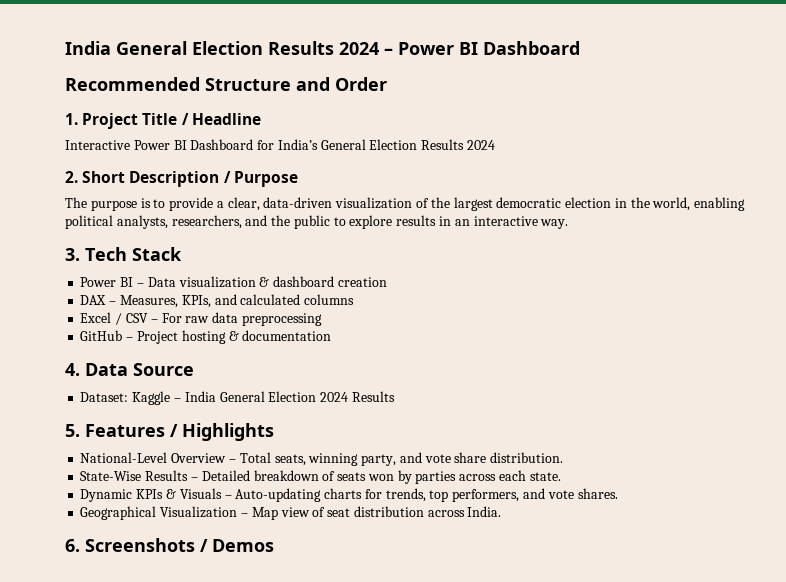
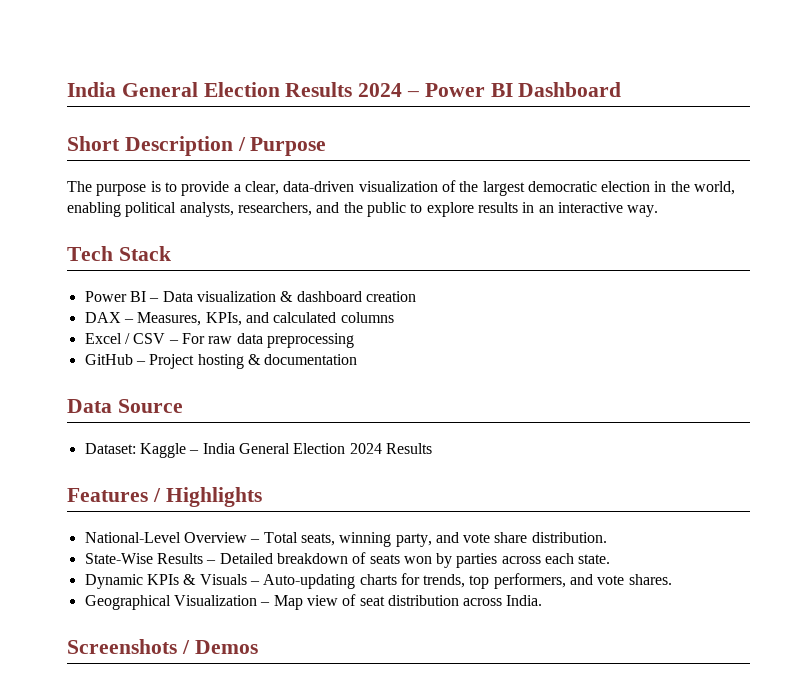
- Recommended Structure and Order
- 1. Project Title / Headline
- Interactive Power BI Dashboard for India’s General Election Results 2024
- 2. Short Description / Purpose
+ Short Description / Purpose
- 3. Tech Stack
+ Tech Stack
- 4. Data Source
+ Data Source
- 5. Features / Highlights
+ Features / Highlights
- 6. Screenshots / Demos
+ Screenshots / Demos

